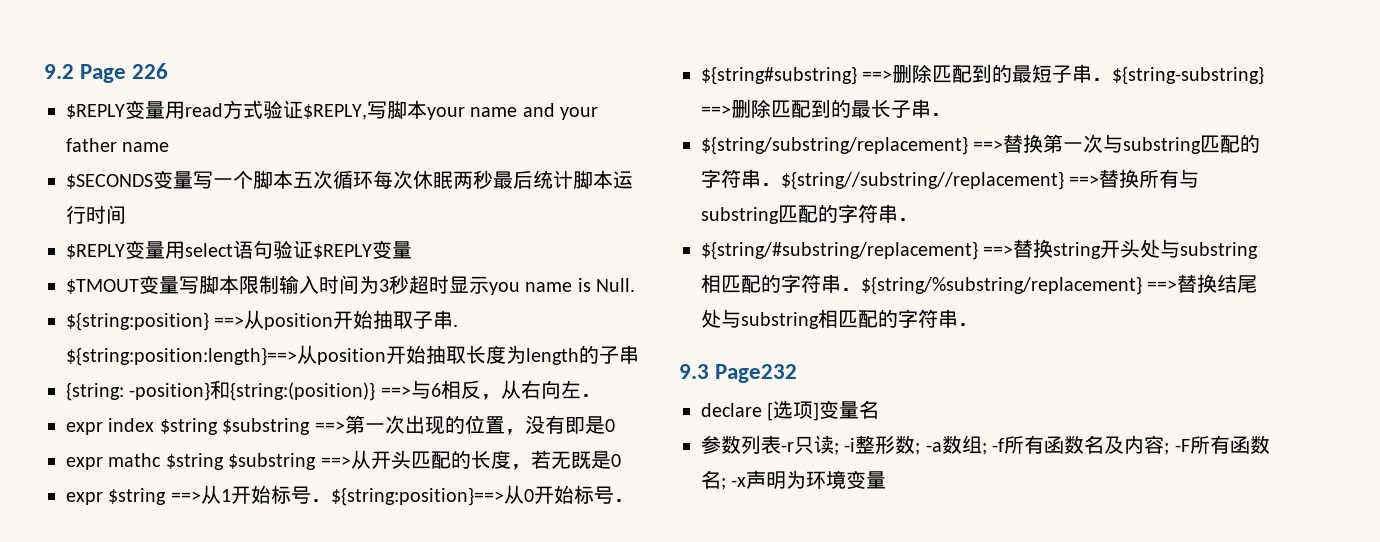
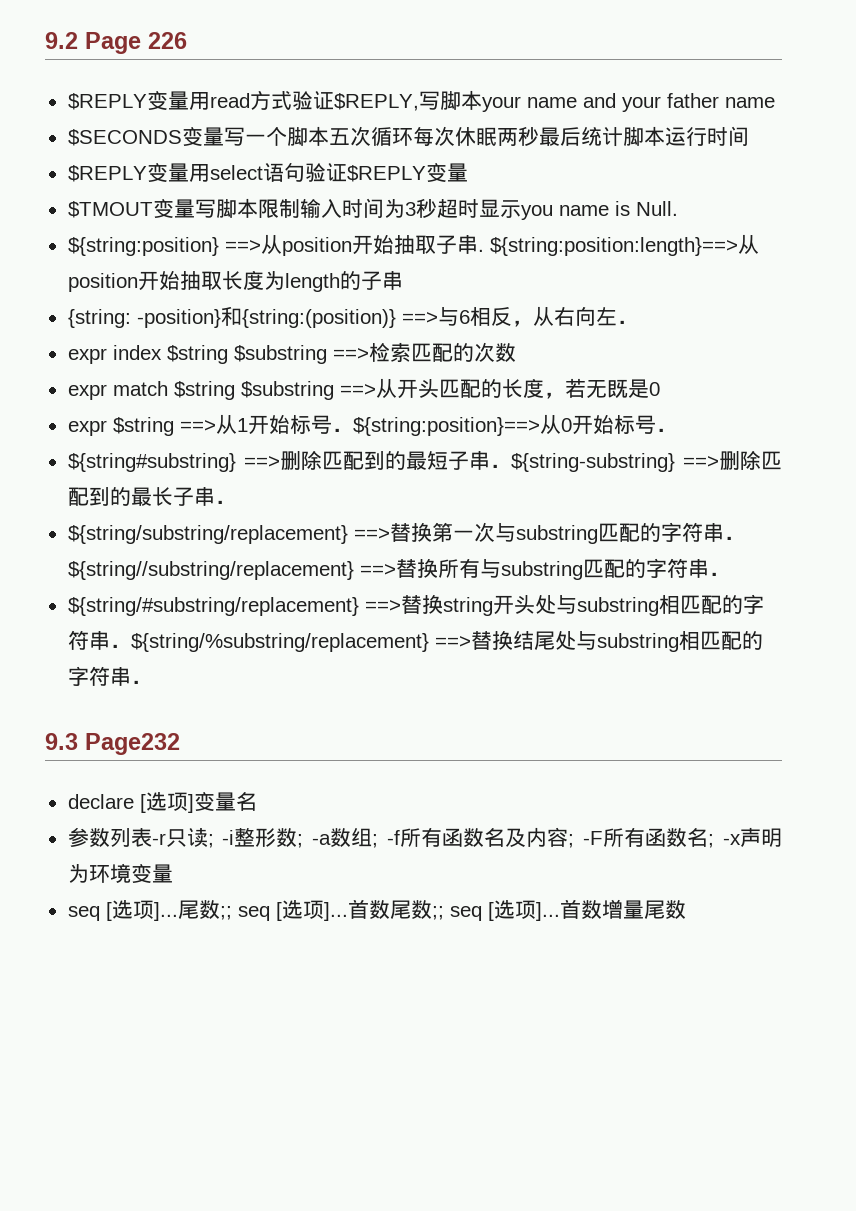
- expr index $string $substring ==>第一次出现的位置，没有即是0
- expr mathc $string $substring ==>从开头匹配的长度，若无既是0
+ expr index $string $substring ==>检索匹配的次数
+ expr match $string $substring ==>从开头匹配的长度，若无既是0
- ${string/substring/replacement} ==>替换第一次与substring匹配的字符串．${string//substring//replacement} ==>替换所有与substring匹配的字符串．
+ ${string/substring/replacement} ==>替换第一次与substring匹配的字符串．${string//substring/replacement} ==>替换所有与substring匹配的字符串．
+ seq [选项]...尾数;; seq [选项]...首数尾数;; seq [选项]...首数增量尾数

